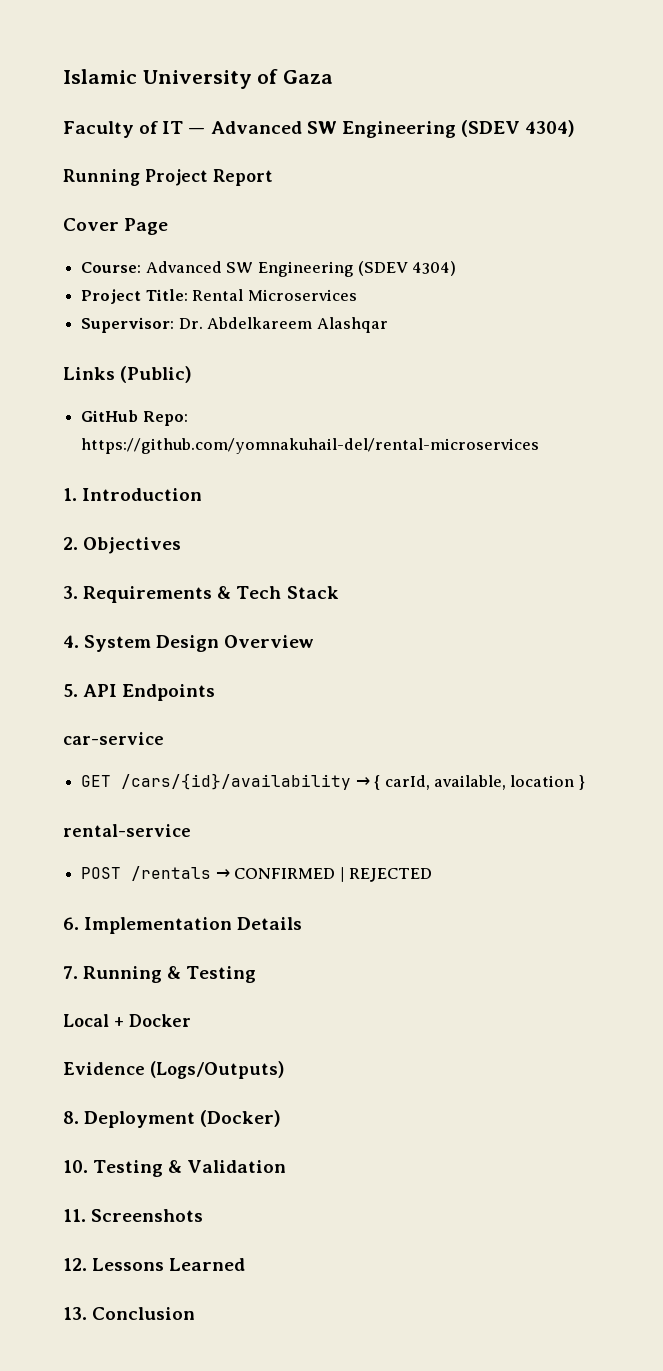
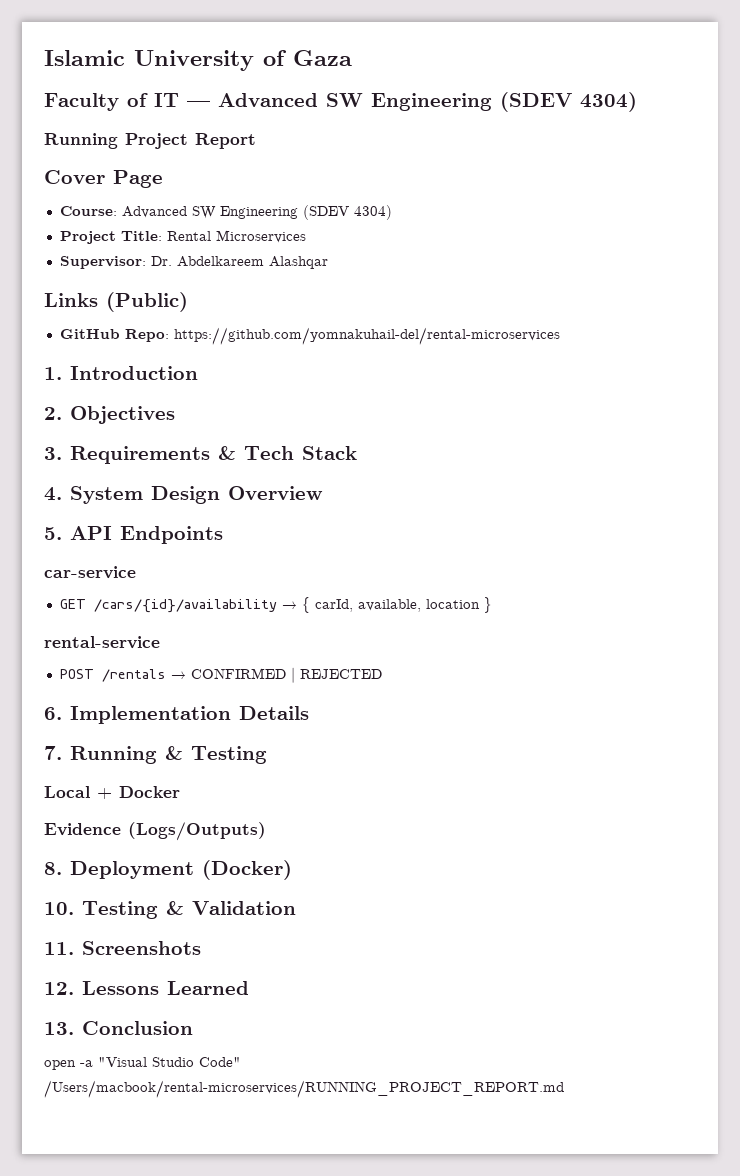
+ open -a "Visual Studio Code" /Users/macbook/rental-microservices/RUNNING_PROJECT_REPORT.md

